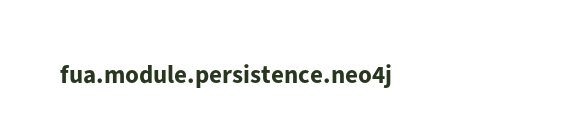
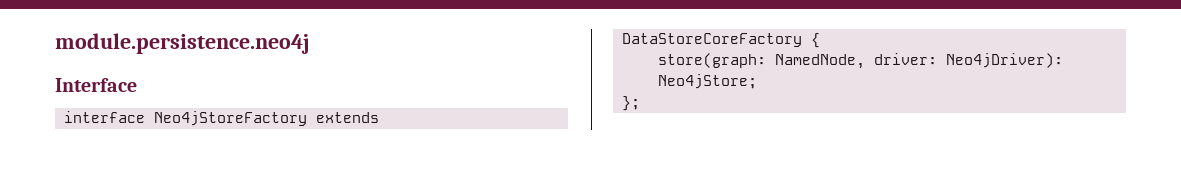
- fua.module.persistence.neo4j
+ module.persistence.neo4j
+ Interface
+ interface Neo4jStoreFactory extends DataStoreCoreFactory {
+ store(graph: NamedNode, driver: Neo4jDriver): Neo4jStore;
+ };

